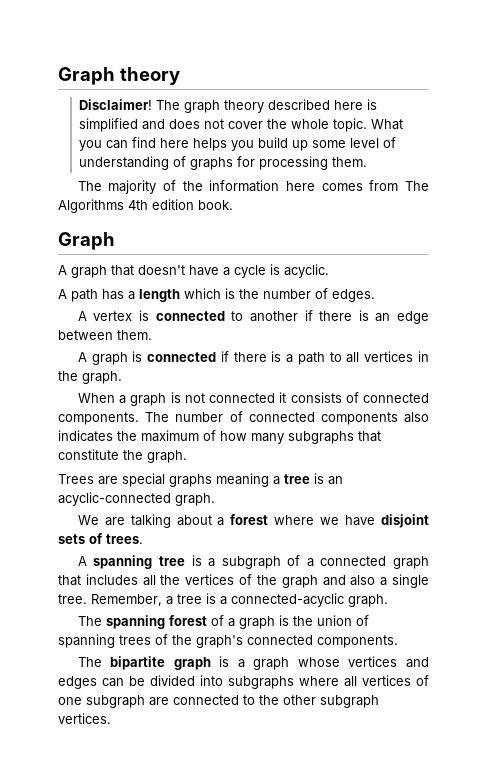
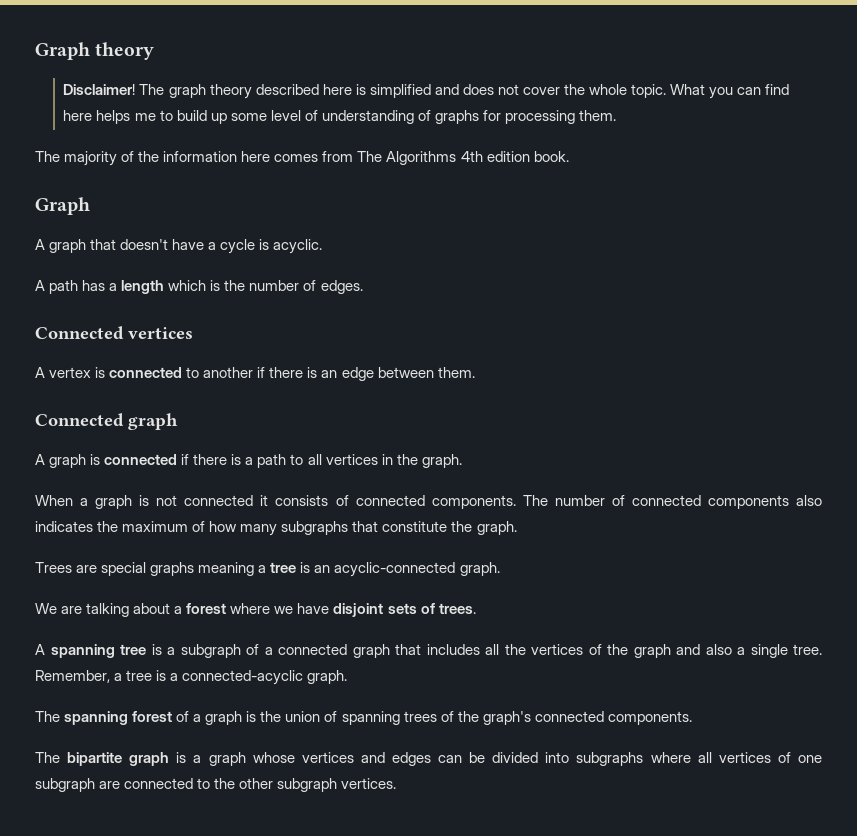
- What you can find here helps you build up some level of understanding of graphs for processing them.
+ What you can find here helps me to build up some level of understanding of graphs for processing them.
+ Connected vertices
+ Connected graph

